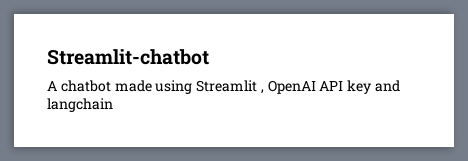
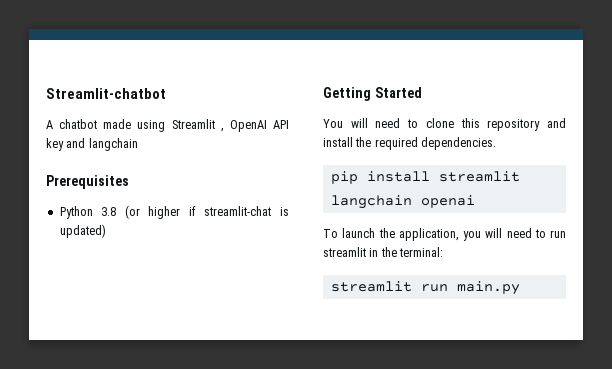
+ Prerequisites
+ Python 3.8 (or higher if streamlit-chat is updated)
+ Getting Started
+ You will need to clone this repository and install the required dependencies.
+ pip install streamlit langchain openai
+ To launch the application, you will need to run streamlit in the terminal:
+ streamlit run main.py

